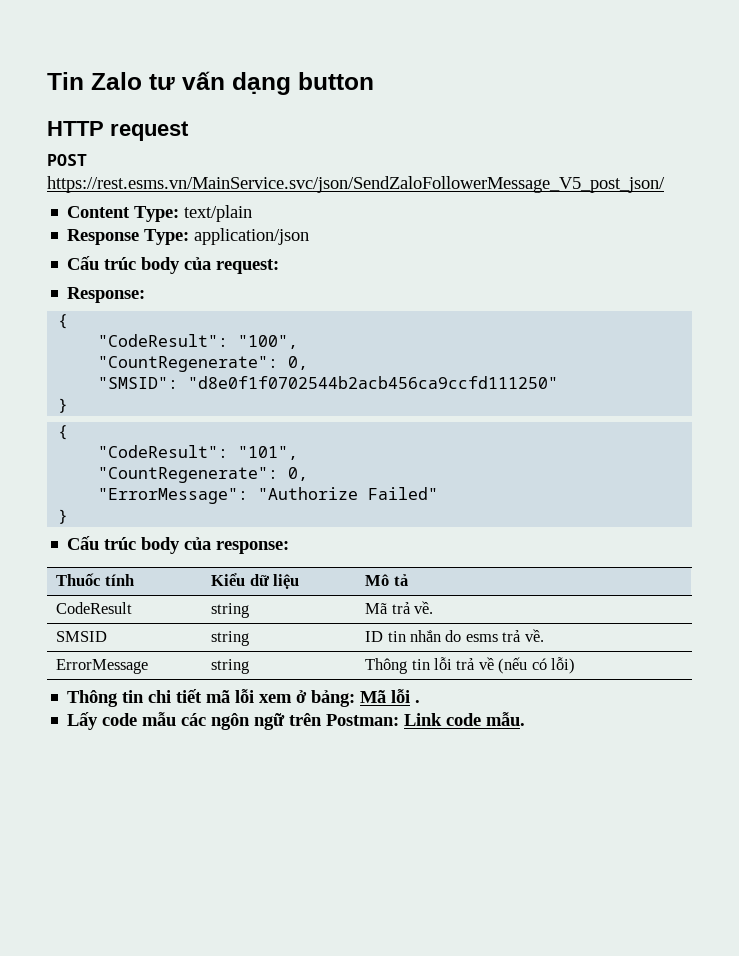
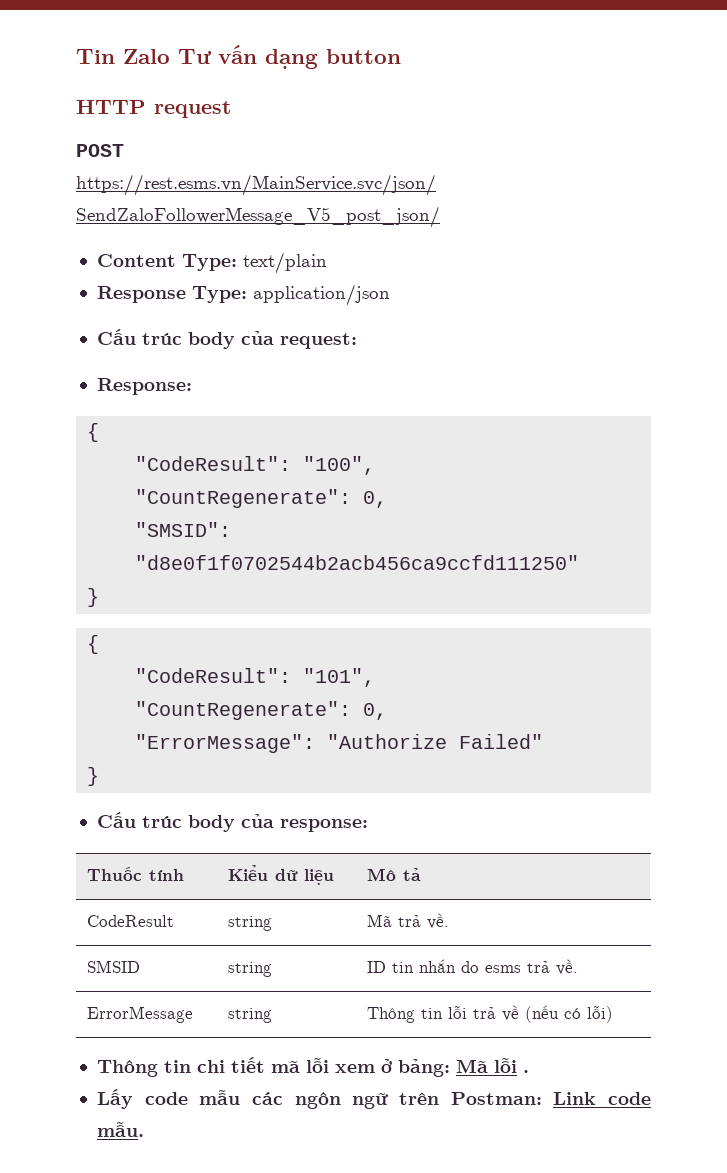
- Tin Zalo tư vấn dạng button
+ Tin Zalo Tư vấn dạng button

